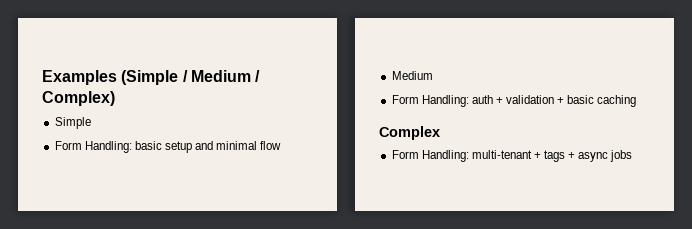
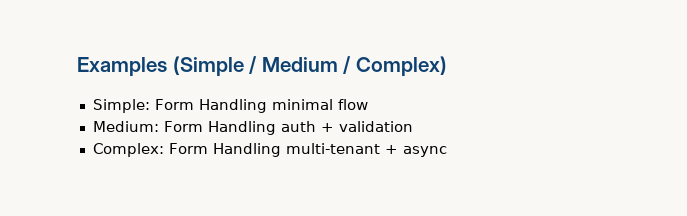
- Simple
- Form Handling: basic setup and minimal flow
- Medium
- Form Handling: auth + validation + basic caching
- Complex
- Form Handling: multi-tenant + tags + async jobs
+ Simple: Form Handling minimal flow
+ Medium: Form Handling auth + validation
+ Complex: Form Handling multi-tenant + async

